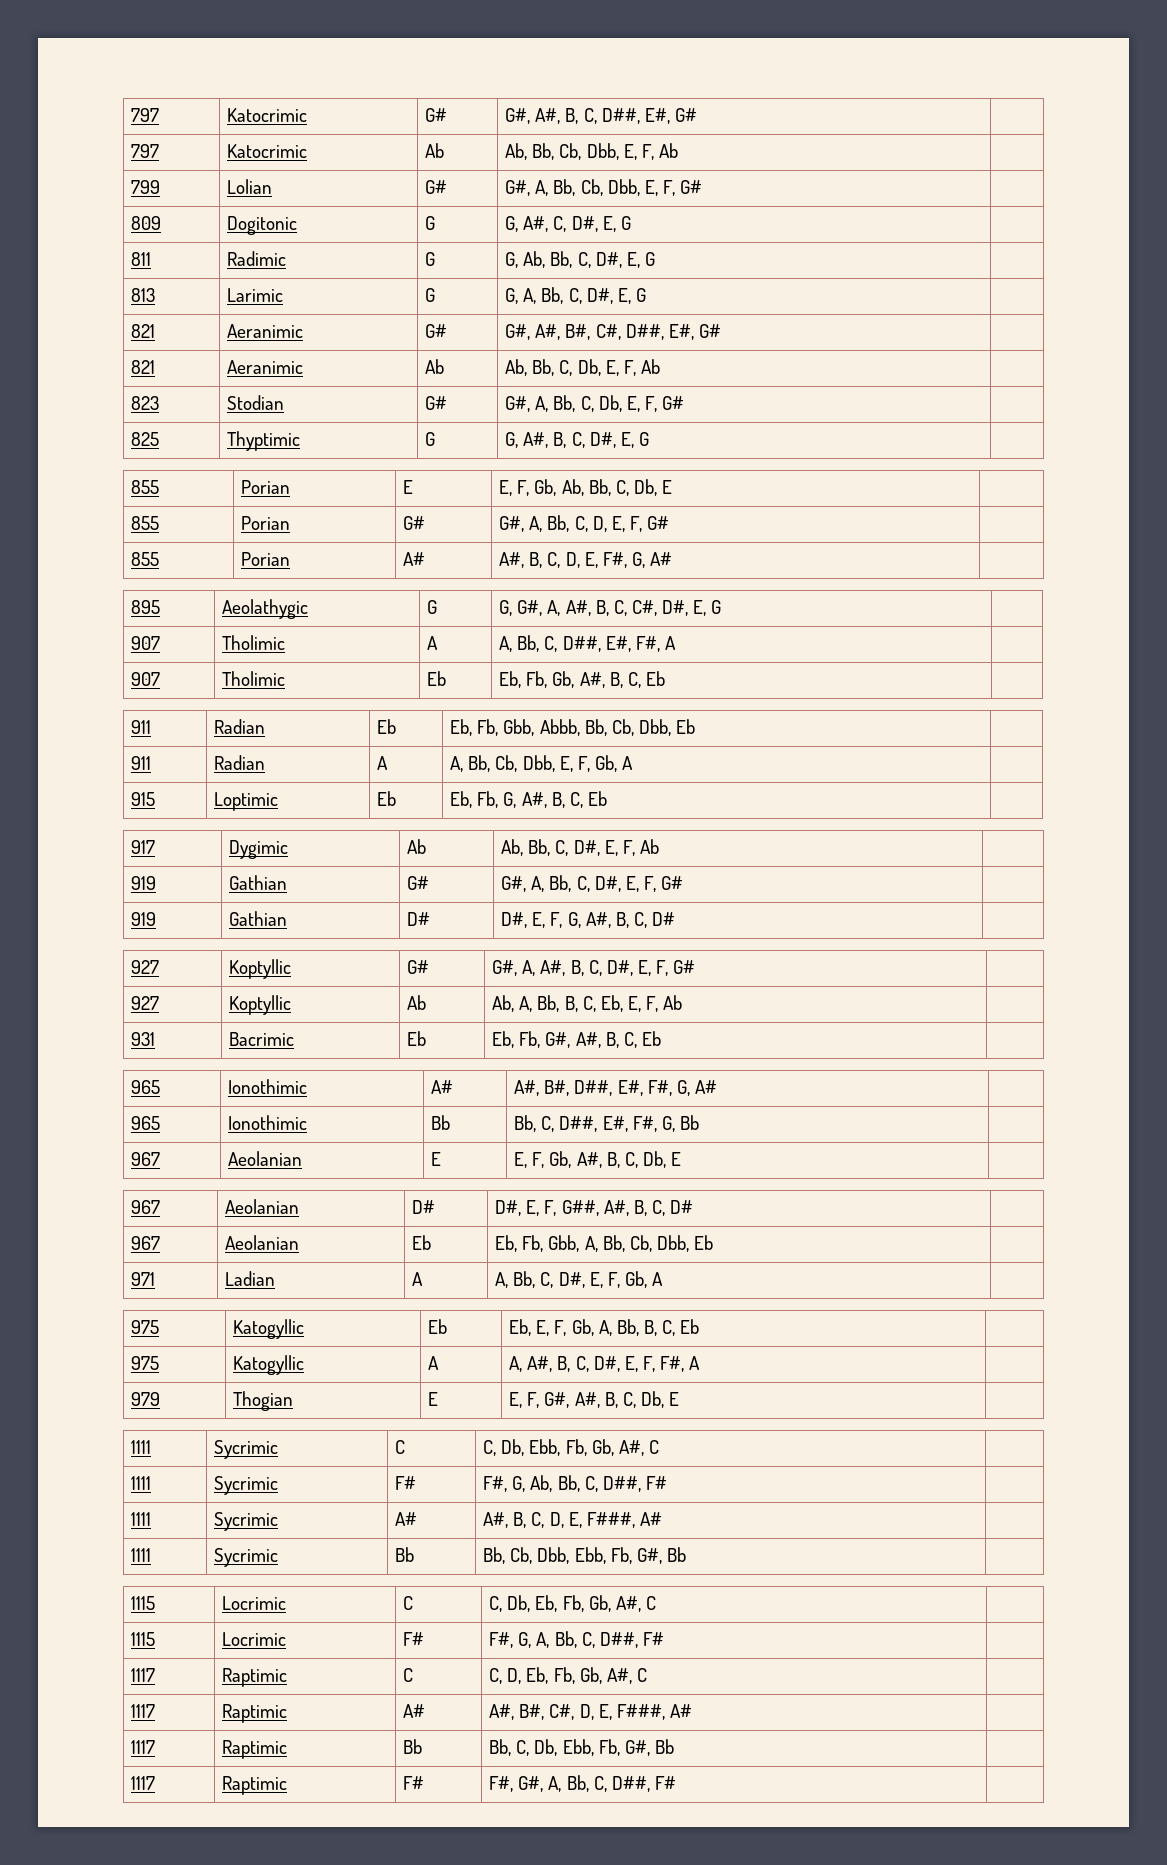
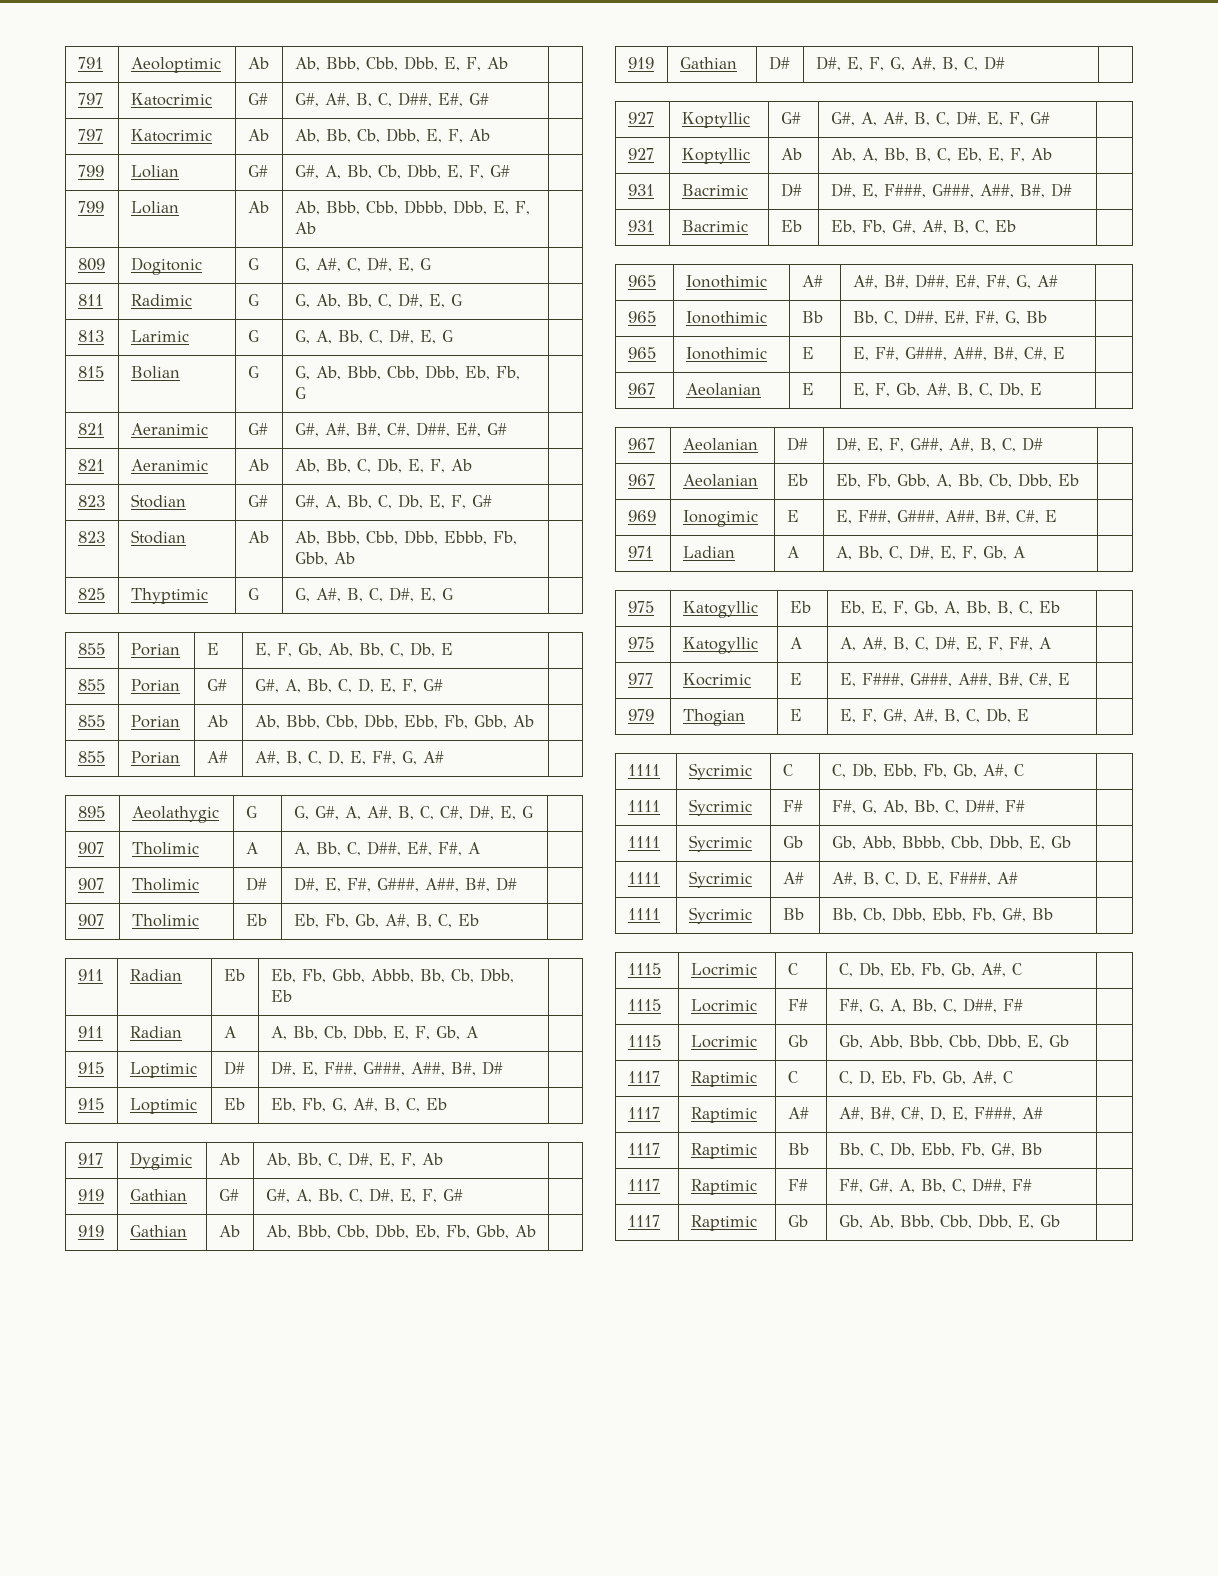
+ 791 | Aeoloptimic | Ab | Ab, Bbb, Cbb, Dbb, E, F, Ab |
+ 799 | Lolian | Ab | Ab, Bbb, Cbb, Dbbb, Dbb, E, F, Ab |
+ 815 | Bolian | G | G, Ab, Bbb, Cbb, Dbb, Eb, Fb, G |
+ 823 | Stodian | Ab | Ab, Bbb, Cbb, Dbb, Ebbb, Fb, Gbb, Ab |
+ 855 | Porian | Ab | Ab, Bbb, Cbb, Dbb, Ebb, Fb, Gbb, Ab |
+ 907 | Tholimic | D# | D#, E, F#, G###, A##, B#, D# |
+ 915 | Loptimic | D# | D#, E, F##, G###, A##, B#, D# |
+ 919 | Gathian | Ab | Ab, Bbb, Cbb, Dbb, Eb, Fb, Gbb, Ab |
+ 931 | Bacrimic | D# | D#, E, F###, G###, A##, B#, D# |
+ 965 | Ionothimic | E | E, F#, G###, A##, B#, C#, E |
+ 969 | Ionogimic | E | E, F##, G###, A##, B#, C#, E |
+ 977 | Kocrimic | E | E, F###, G###, A##, B#, C#, E |
+ 1111 | Sycrimic | Gb | Gb, Abb, Bbbb, Cbb, Dbb, E, Gb |
+ 1115 | Locrimic | Gb | Gb, Abb, Bbb, Cbb, Dbb, E, Gb |
+ 1117 | Raptimic | Gb | Gb, Ab, Bbb, Cbb, Dbb, E, Gb |

